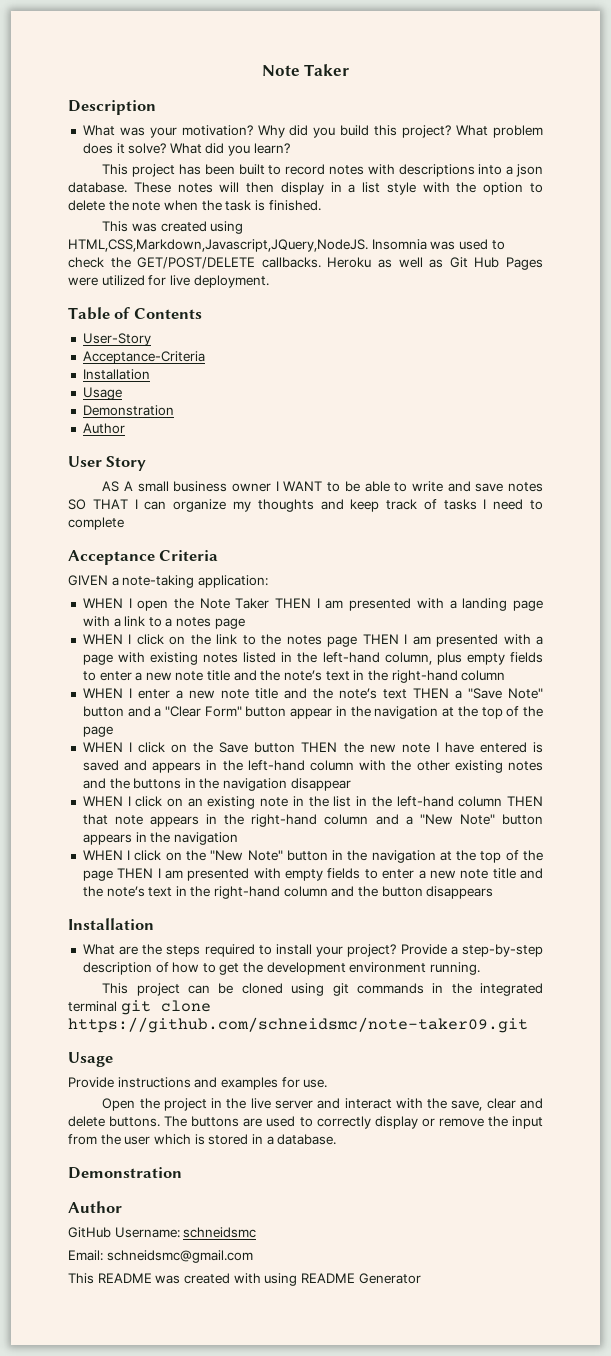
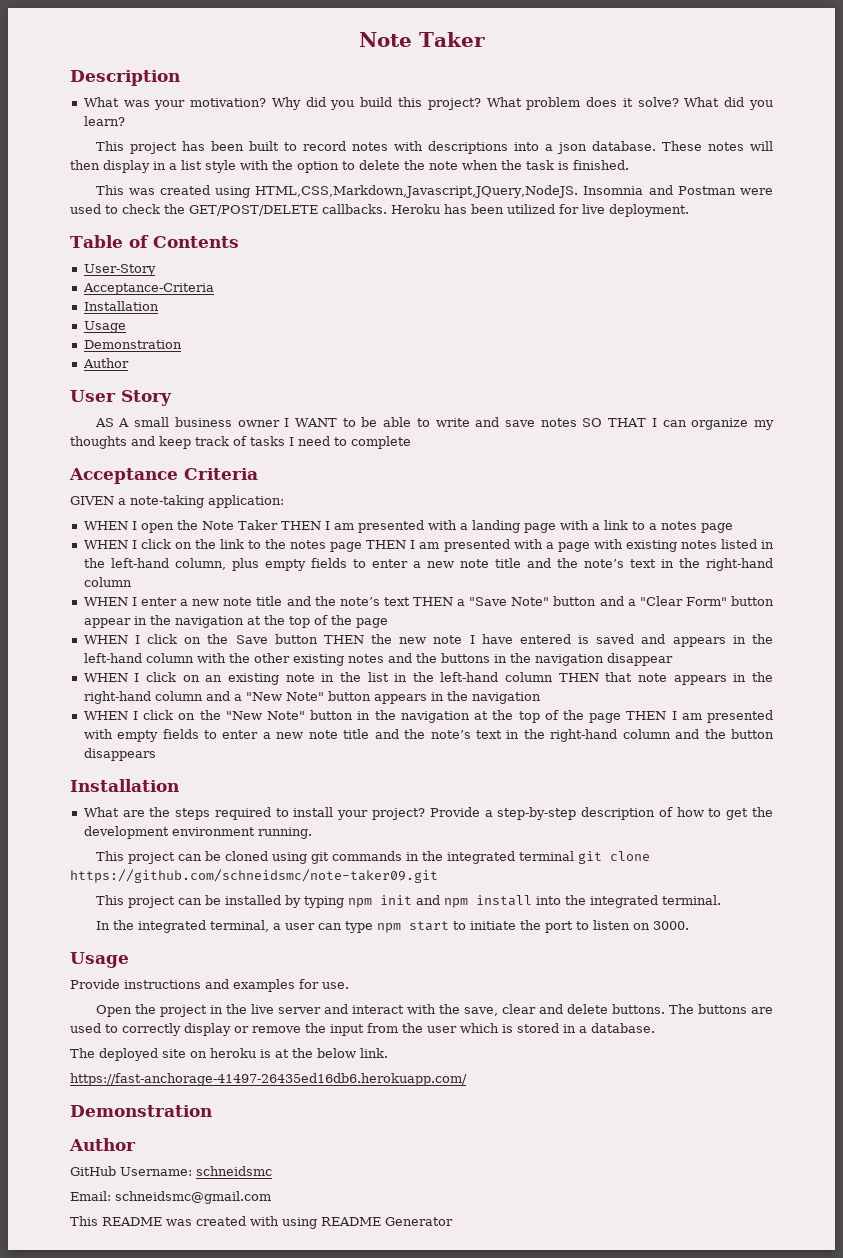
- Insomnia was used to check the GET/POST/DELETE callbacks.
+ Insomnia and Postman were used to check the GET/POST/DELETE callbacks.
- Heroku as well as Git Hub Pages were utilized for live deployment.
+ Heroku has been utilized for live deployment.
+ This project can be installed by typing npm init and npm install into the integrated terminal.
+ In the integrated terminal, a user can type npm start to initiate the port to listen on 3000.
+ The deployed site on heroku is at the below link.
+ https://fast-anchorage-41497-26435ed16db6.herokuapp.com/

